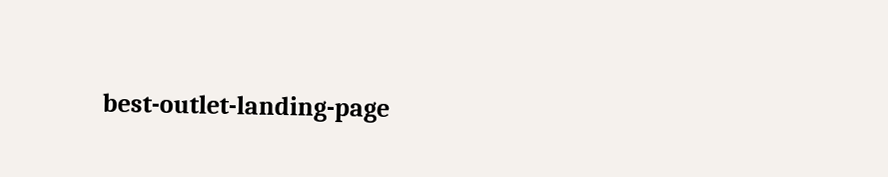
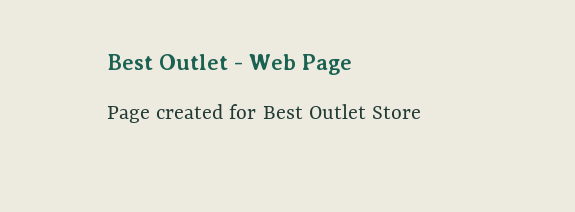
- best-outlet-landing-page
+ Best Outlet - Web Page
+ Page created for Best Outlet Store

